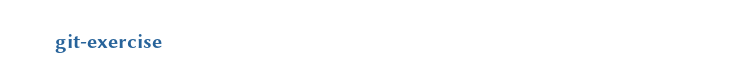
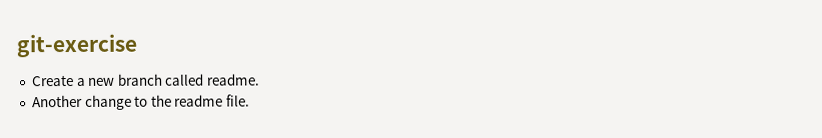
+ Create a new branch called readme.
+ Another change to the readme file.

